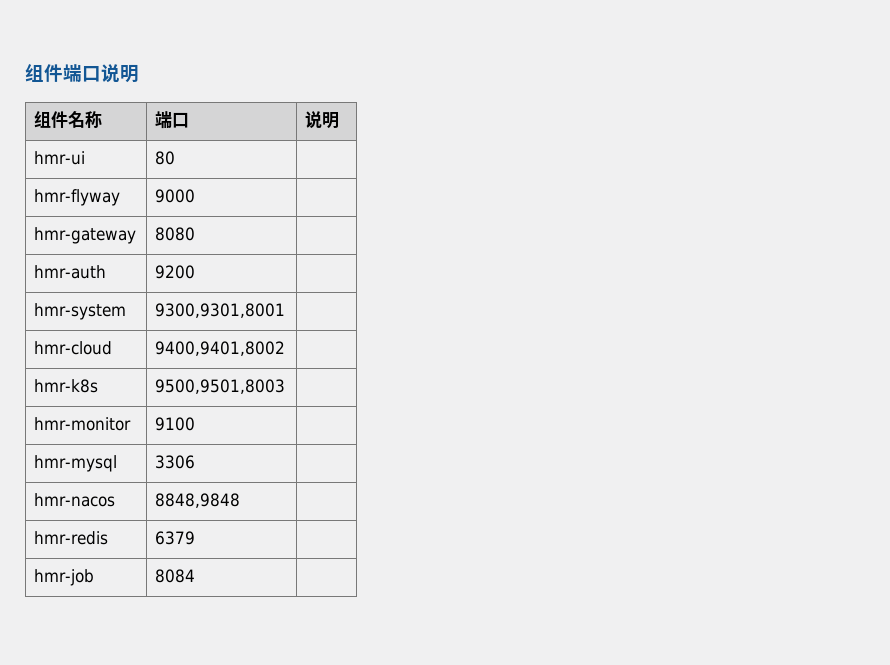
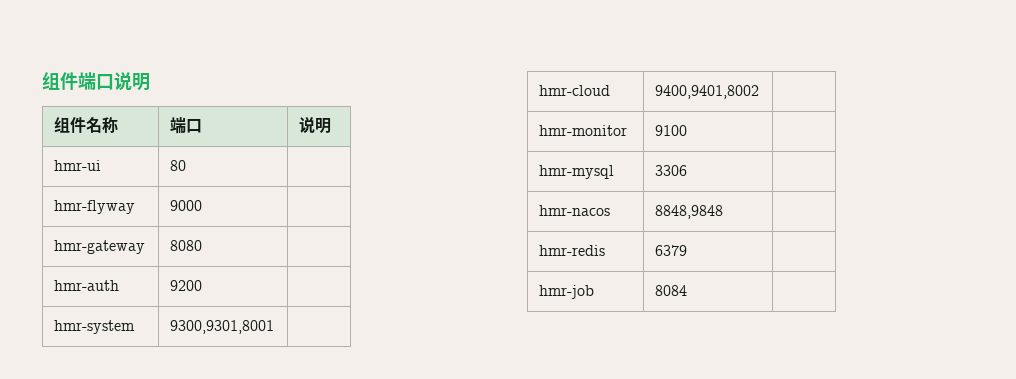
- hmr-k8s | 9500,9501,8003 |

